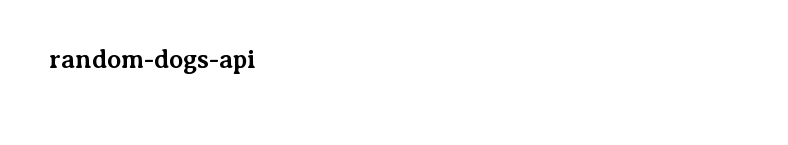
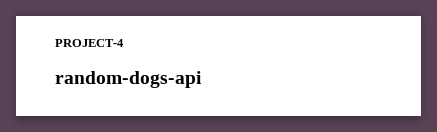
+ PROJECT-4

